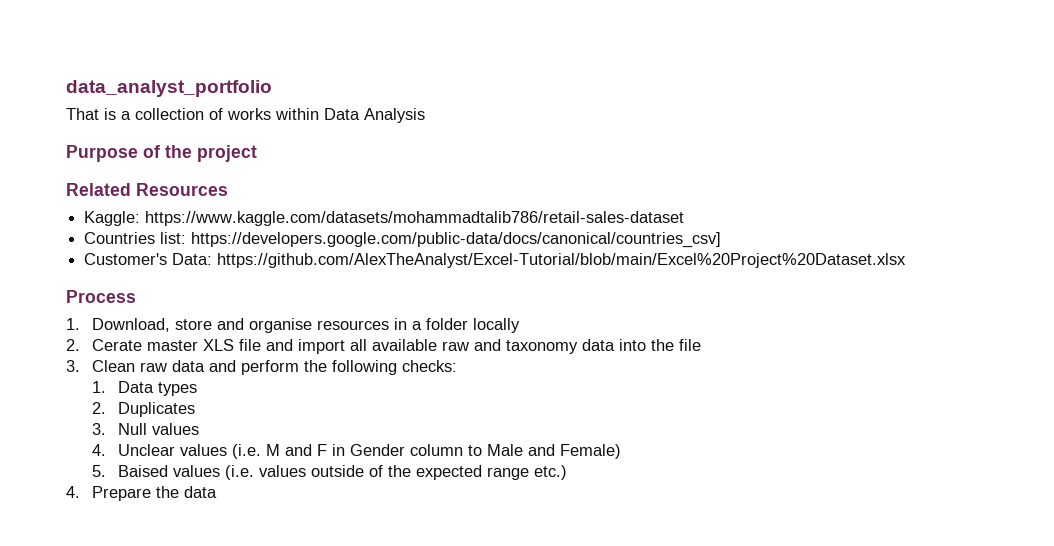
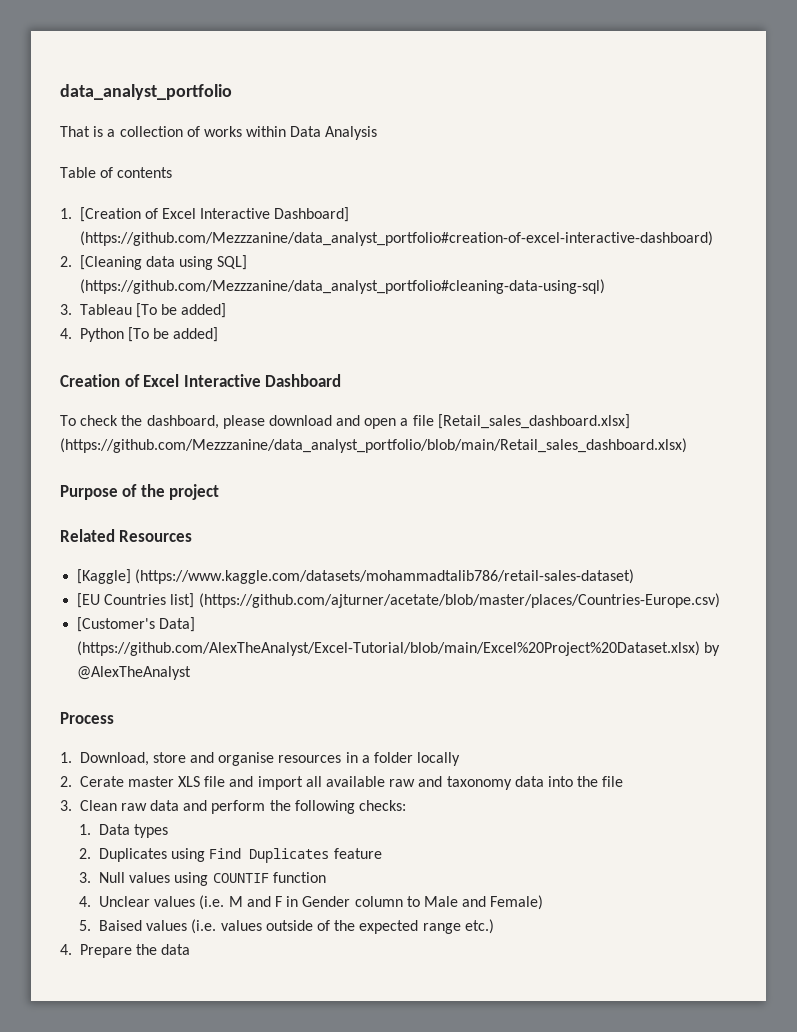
+ Table of contents
+ 1. [Creation of Excel Interactive Dashboard] (https://github.com/Mezzzanine/data_analyst_portfolio#creation-of-excel-interactive-dashboard)
+ 2. [Cleaning data using SQL] (https://github.com/Mezzzanine/data_analyst_portfolio#cleaning-data-using-sql)
+ 3. Tableau [To be added]
+ 4. Python [To be added]
+ Creation of Excel Interactive Dashboard
+ To check the dashboard, please download and open a file [Retail_sales_dashboard.xlsx] (https://github.com/Mezzzanine/data_analyst_portfolio/blob/main/Retail_sales_dashboard.xlsx)
- Kaggle: https://www.kaggle.com/datasets/mohammadtalib786/retail-sales-dataset
- Countries list: https://developers.google.com/public-data/docs/canonical/countries_csv]
- Customer's Data: https://github.com/AlexTheAnalyst/Excel-Tutorial/blob/main/Excel%20Project%20Dataset.xlsx
+ [Kaggle] (https://www.kaggle.com/datasets/mohammadtalib786/retail-sales-dataset)
+ [EU Countries list] (https://github.com/ajturner/acetate/blob/master/places/Countries-Europe.csv)
+ [Customer's Data] (https://github.com/AlexTheAnalyst/Excel-Tutorial/blob/main/Excel%20Project%20Dataset.xlsx) by @AlexTheAnalyst
- 2. Duplicates
+ 2. Duplicates using Find Duplicates feature
- 3. Null values
+ 3. Null values using COUNTIF function

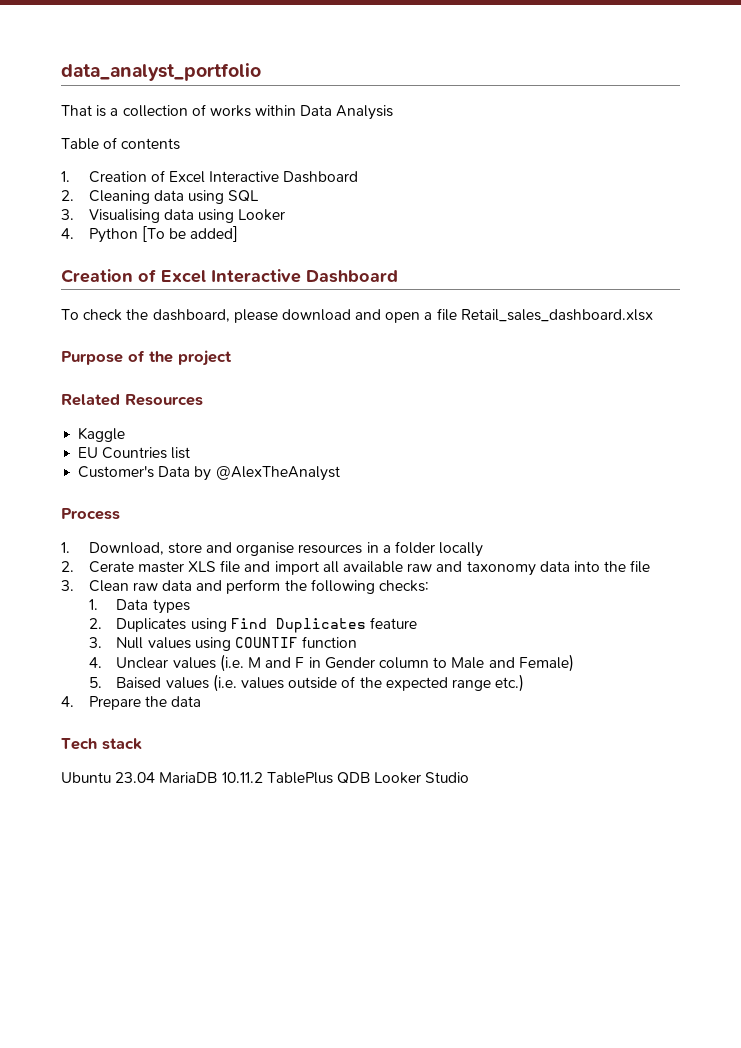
- 1. [Creation of Excel Interactive Dashboard] (https://github.com/Mezzzanine/data_analyst_portfolio#creation-of-excel-interactive-dashboard)
- 2. [Cleaning data using SQL] (https://github.com/Mezzzanine/data_analyst_portfolio#cleaning-data-using-sql)
- 3. Tableau [To be added]
+ 1. Creation of Excel Interactive Dashboard
+ 2. Cleaning data using SQL
+ 3. Visualising data using Looker
- To check the dashboard, please download and open a file [Retail_sales_dashboard.xlsx] (https://github.com/Mezzzanine/data_analyst_portfolio/blob/main/Retail_sales_dashboard.xlsx)
+ To check the dashboard, please download and open a file Retail_sales_dashboard.xlsx
- [Kaggle] (https://www.kaggle.com/datasets/mohammadtalib786/retail-sales-dataset)
- [EU Countries list] (https://github.com/ajturner/acetate/blob/master/places/Countries-Europe.csv)
- [Customer's Data] (https://github.com/AlexTheAnalyst/Excel-Tutorial/blob/main/Excel%20Project%20Dataset.xlsx) by @AlexTheAnalyst
+ Kaggle
+ EU Countries list
+ Customer's Data by @AlexTheAnalyst
+ Tech stack
+ Ubuntu 23.04 MariaDB 10.11.2 TablePlus QDB Looker Studio

